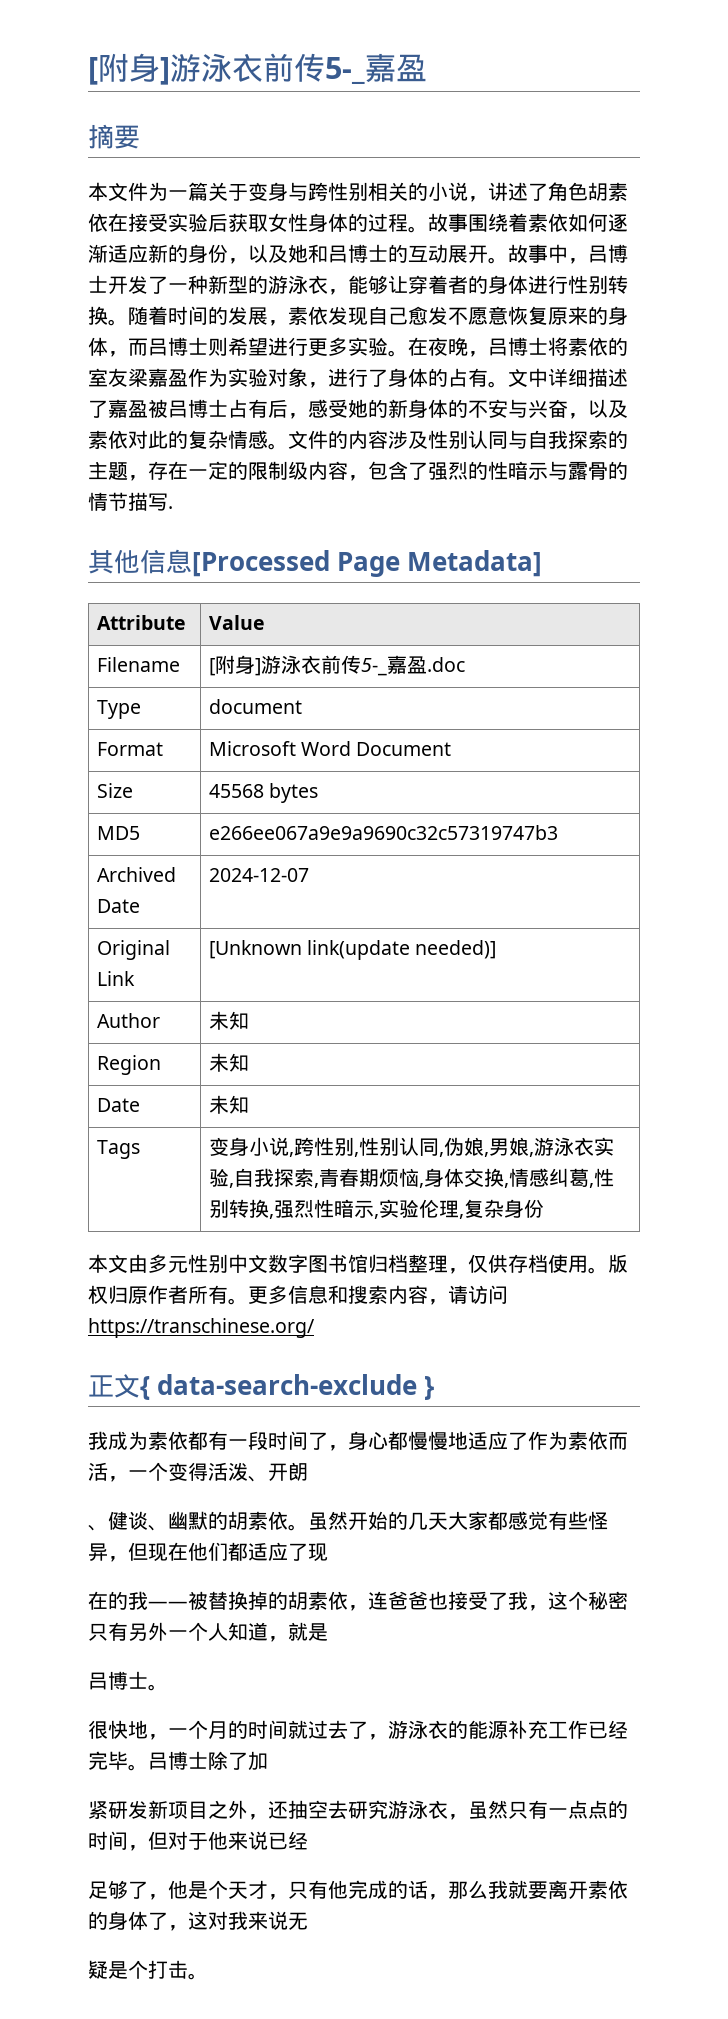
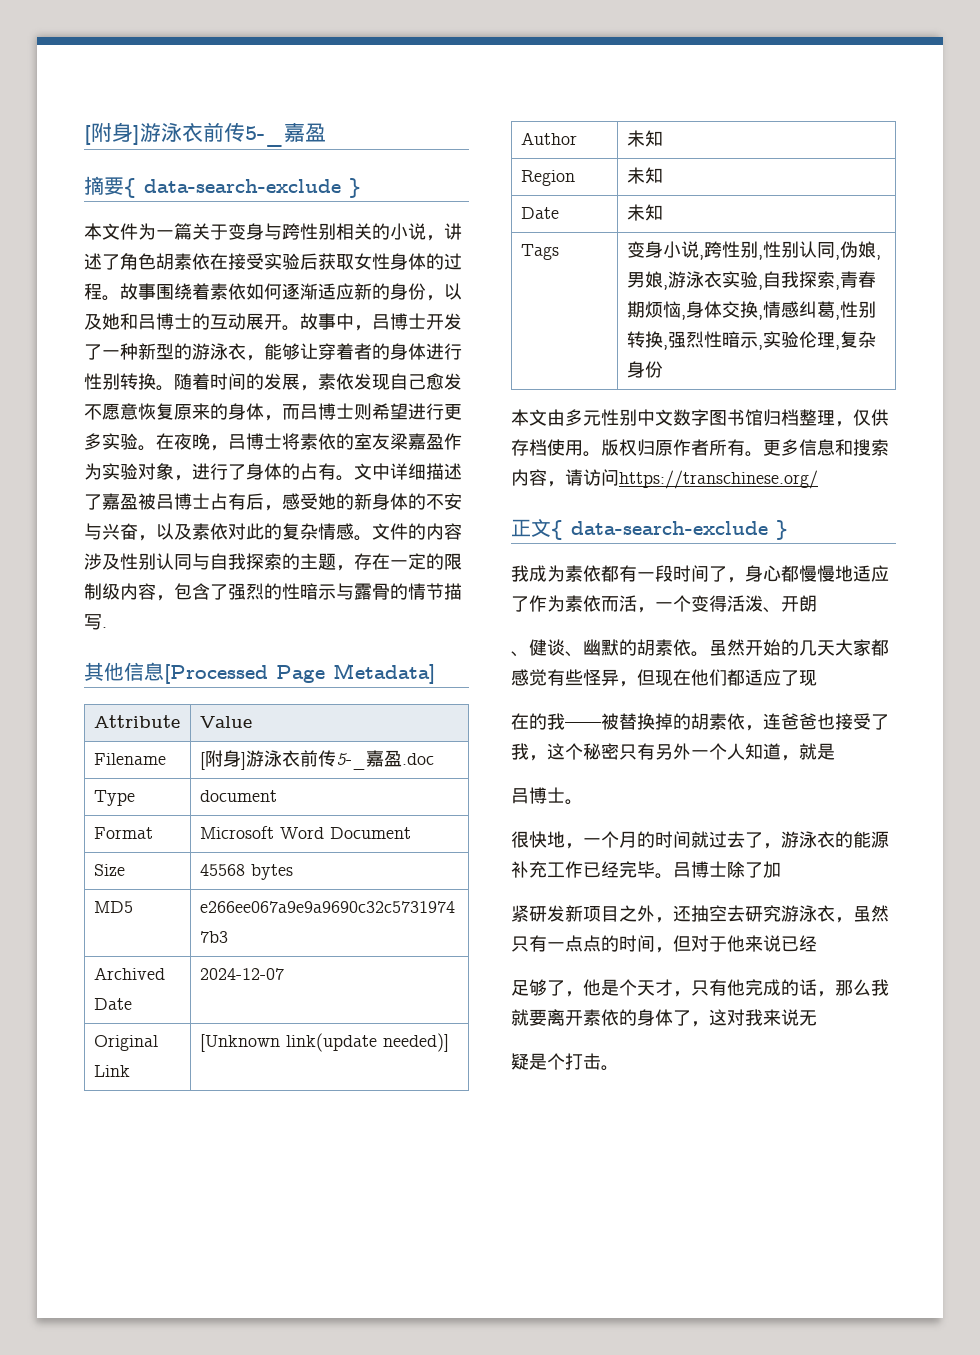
- 摘要
+ 摘要{ data-search-exclude }

